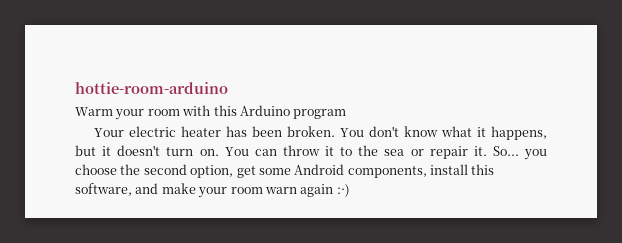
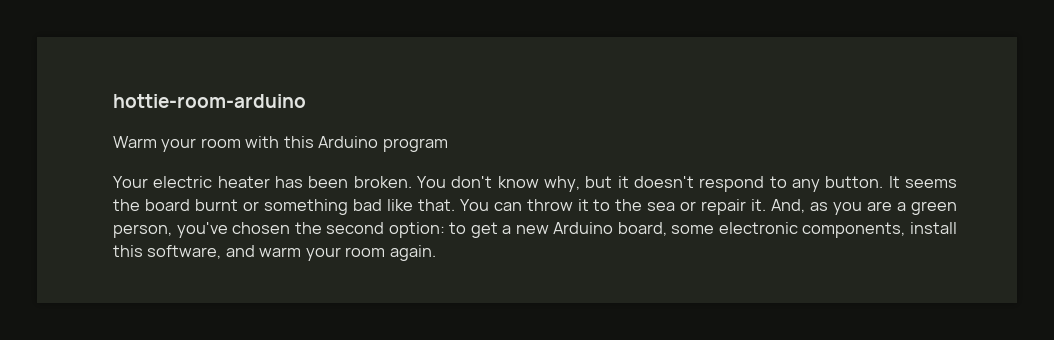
- You don't know what it happens, but it doesn't turn on.
+ You don't know why, but it doesn't respond to any button. It seems the board burnt or something bad like that.
- So... you choose the second option, get some Android components, install this software, and make your room warn again :·)
+ And, as you are a green person, you've chosen the second option: to get a new Arduino board, some electronic components, install this software, and warm your room again.

